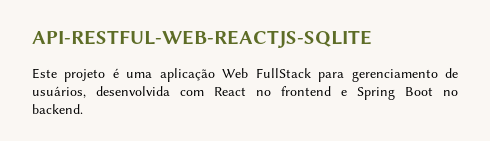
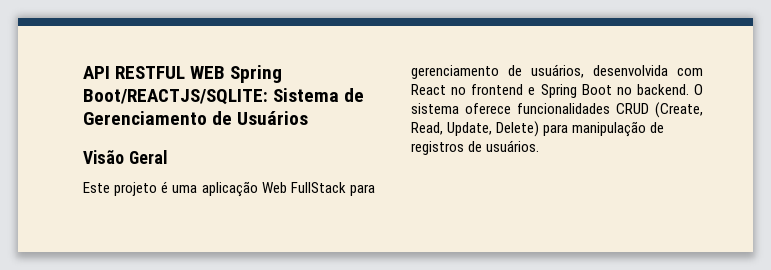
- API-RESTFUL-WEB-REACTJS-SQLITE
+ API RESTFUL WEB Spring Boot/REACTJS/SQLITE: Sistema de Gerenciamento de Usuários
+ Visão Geral
+ O sistema oferece funcionalidades CRUD (Create, Read, Update, Delete) para manipulação de registros de usuários.

